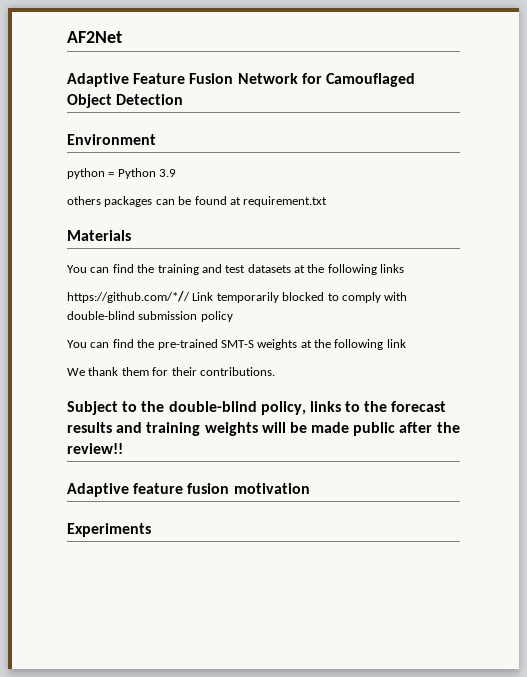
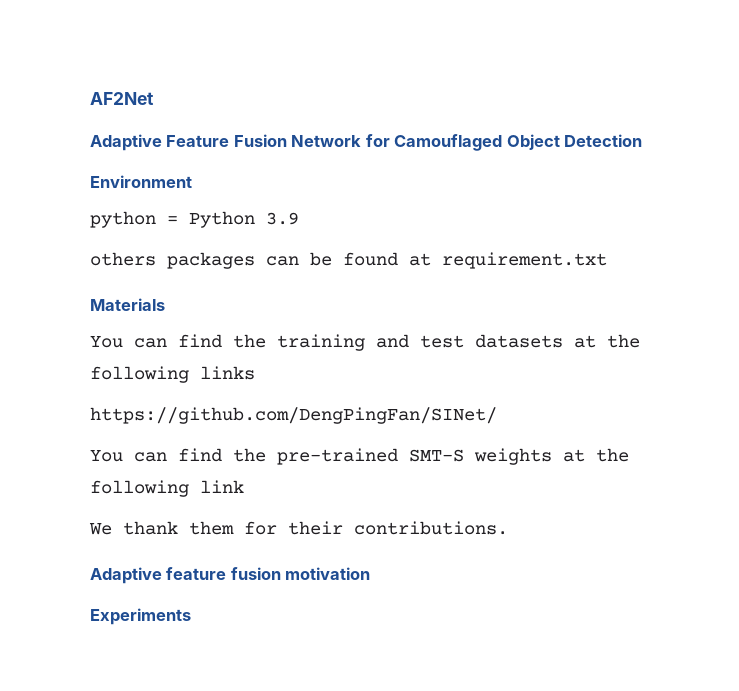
- https://github.com/*// Link temporarily blocked to comply with double-blind submission policy
+ https://github.com/DengPingFan/SINet/
- Subject to the double-blind policy, links to the forecast results and training weights will be made public after the review!!

